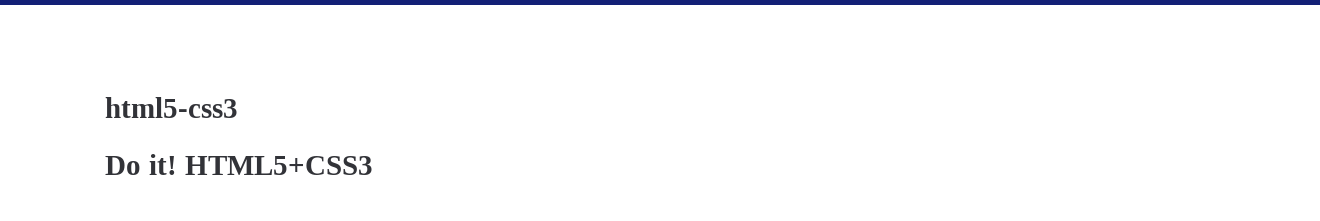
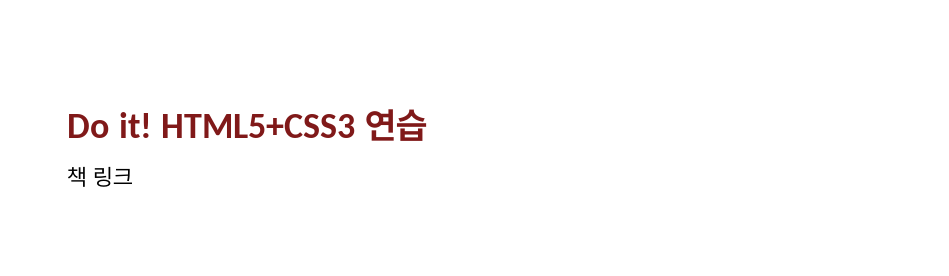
- html5-css3
- HTML5+CSS3
+ HTML5+CSS3 연습
+ 책 링크

